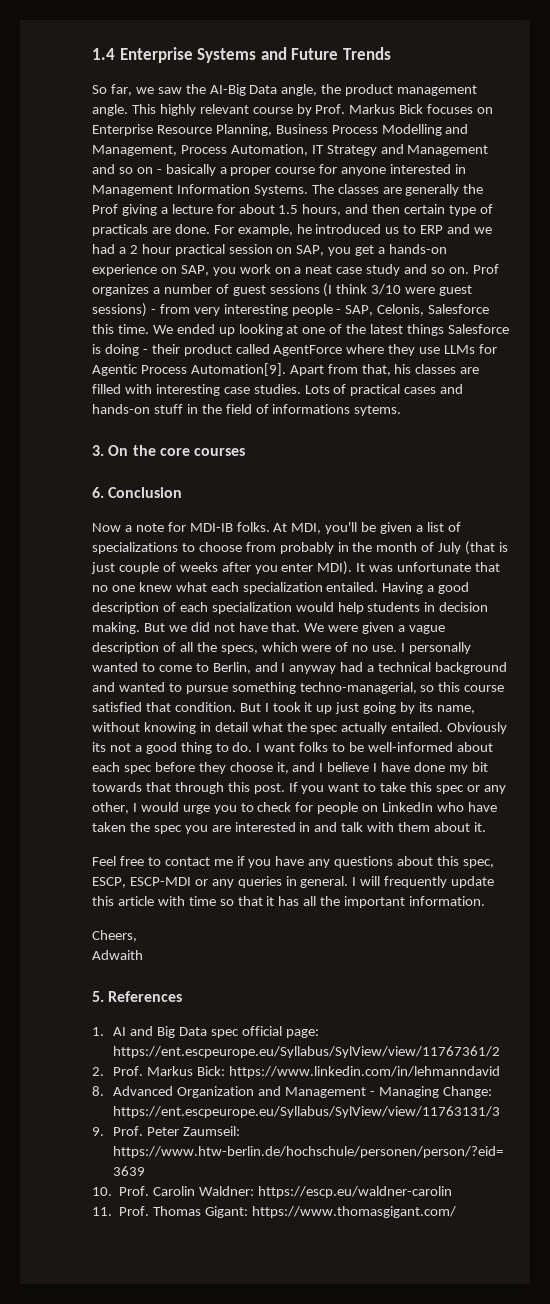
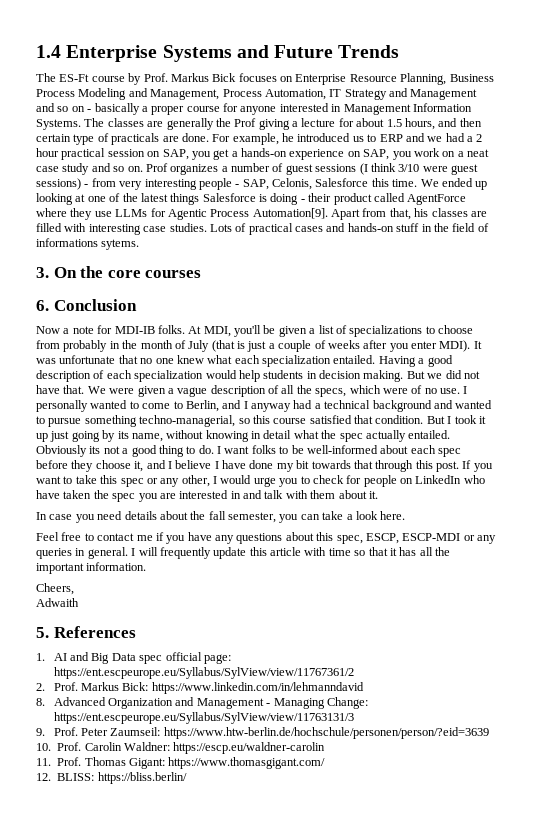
- So far, we saw the AI-Big Data angle, the product management angle. This highly relevant course by Prof. Markus Bick focuses on Enterprise Resource Planning, Business Process Modelling and Management, Process Automation, IT Strategy and Management and so on - basically a proper course for anyone interested in Management Information Systems.
+ The ES-Ft course by Prof. Markus Bick focuses on Enterprise Resource Planning, Business Process Modeling and Management, Process Automation, IT Strategy and Management and so on - basically a proper course for anyone interested in Management Information Systems.
- At MDI, you'll be given a list of specializations to choose from probably in the month of July (that is just couple of weeks after you enter MDI).
+ At MDI, you'll be given a list of specializations to choose from probably in the month of July (that is just a couple of weeks after you enter MDI).
+ In case you need details about the fall semester, you can take a look here.
+ 12. BLISS: https://bliss.berlin/

